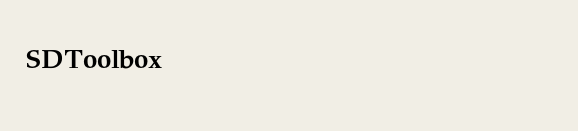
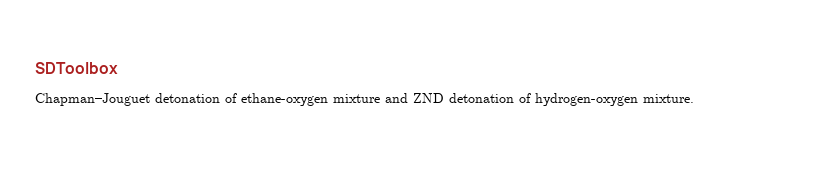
+ Chapman–Jouguet detonation of ethane-oxygen mixture and ZND detonation of hydrogen-oxygen mixture.

